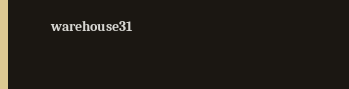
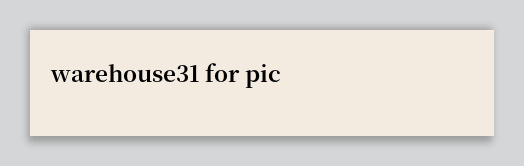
- warehouse31
+ warehouse31 for pic

